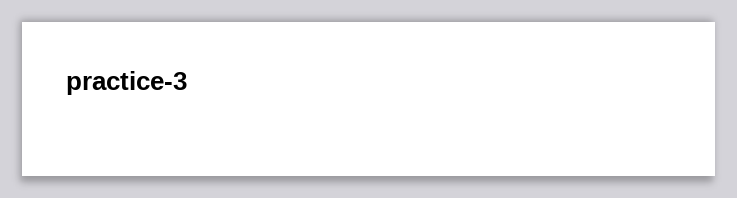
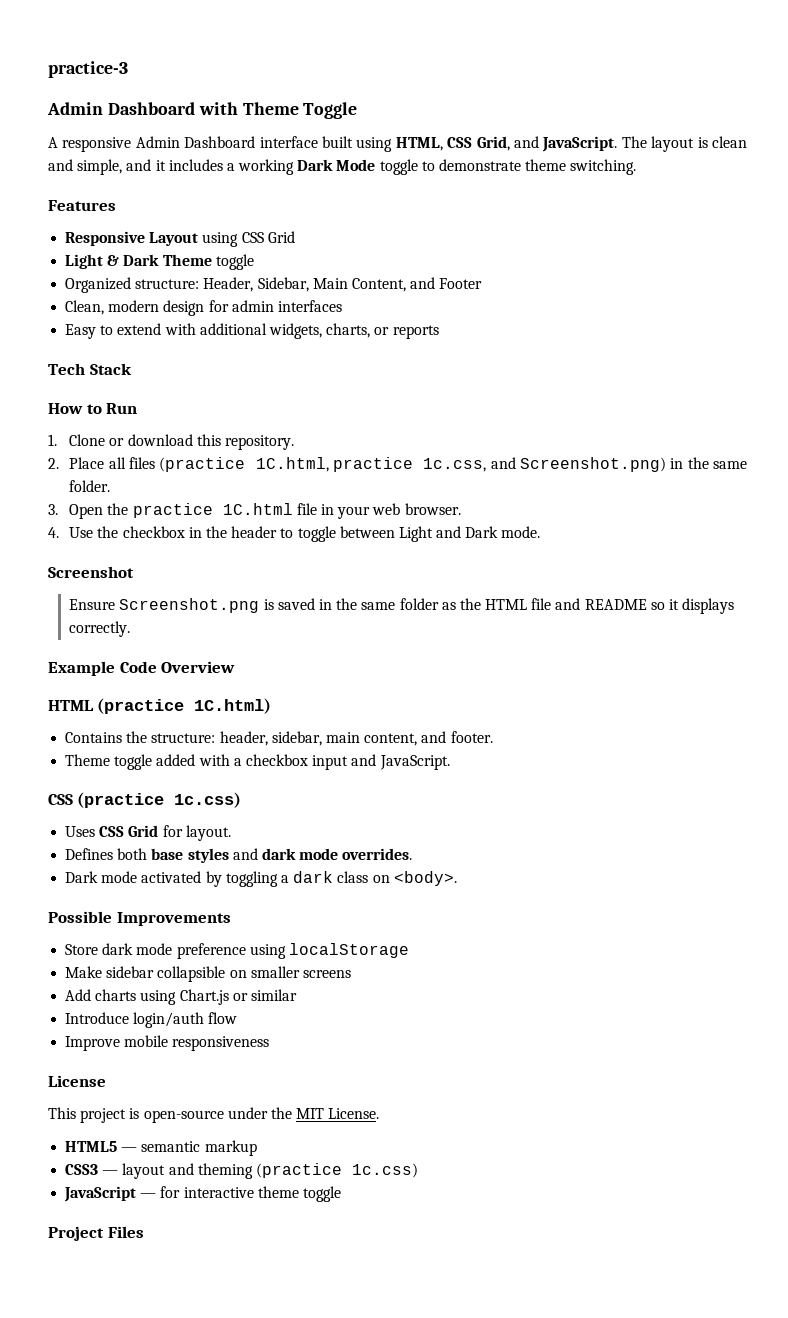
+ Admin Dashboard with Theme Toggle
+ A responsive Admin Dashboard interface built using HTML, CSS Grid, and JavaScript. The layout is clean and simple, and it includes a working Dark Mode toggle to demonstrate theme switching.
+ Features
+ Responsive Layout using CSS Grid
+ Light & Dark Theme toggle
+ Organized structure: Header, Sidebar, Main Content, and Footer
+ Clean, modern design for admin interfaces
+ Easy to extend with additional widgets, charts, or reports
+ Tech Stack
+ How to Run
+ 1. Clone or download this repository.
+ 2. Place all files (practice 1C.html, practice 1c.css, and Screenshot.png) in the same folder.
+ 3. Open the practice 1C.html file in your web browser.
+ 4. Use the checkbox in the header to toggle between Light and Dark mode.
+ Screenshot
+ Ensure Screenshot.png is saved in the same folder as the HTML file and README so it displays correctly.
+ Example Code Overview
+ HTML (practice 1C.html)
+ Contains the structure: header, sidebar, main content, and footer.
+ Theme toggle added with a checkbox input and JavaScript.
+ CSS (practice 1c.css)
+ Uses CSS Grid for layout.
+ Defines both base styles and dark mode overrides.
+ Dark mode activated by toggling a dark class on <body>.
+ Possible Improvements
+ Store dark mode preference using localStorage
+ Make sidebar collapsible on smaller screens
+ Add charts using Chart.js or similar
+ Introduce login/auth flow
+ Improve mobile responsiveness
+ License
+ This project is open-source under the MIT License.
+ HTML5 — semantic markup
+ CSS3 — layout and theming (practice 1c.css)
+ JavaScript — for interactive theme toggle
+ Project Files

